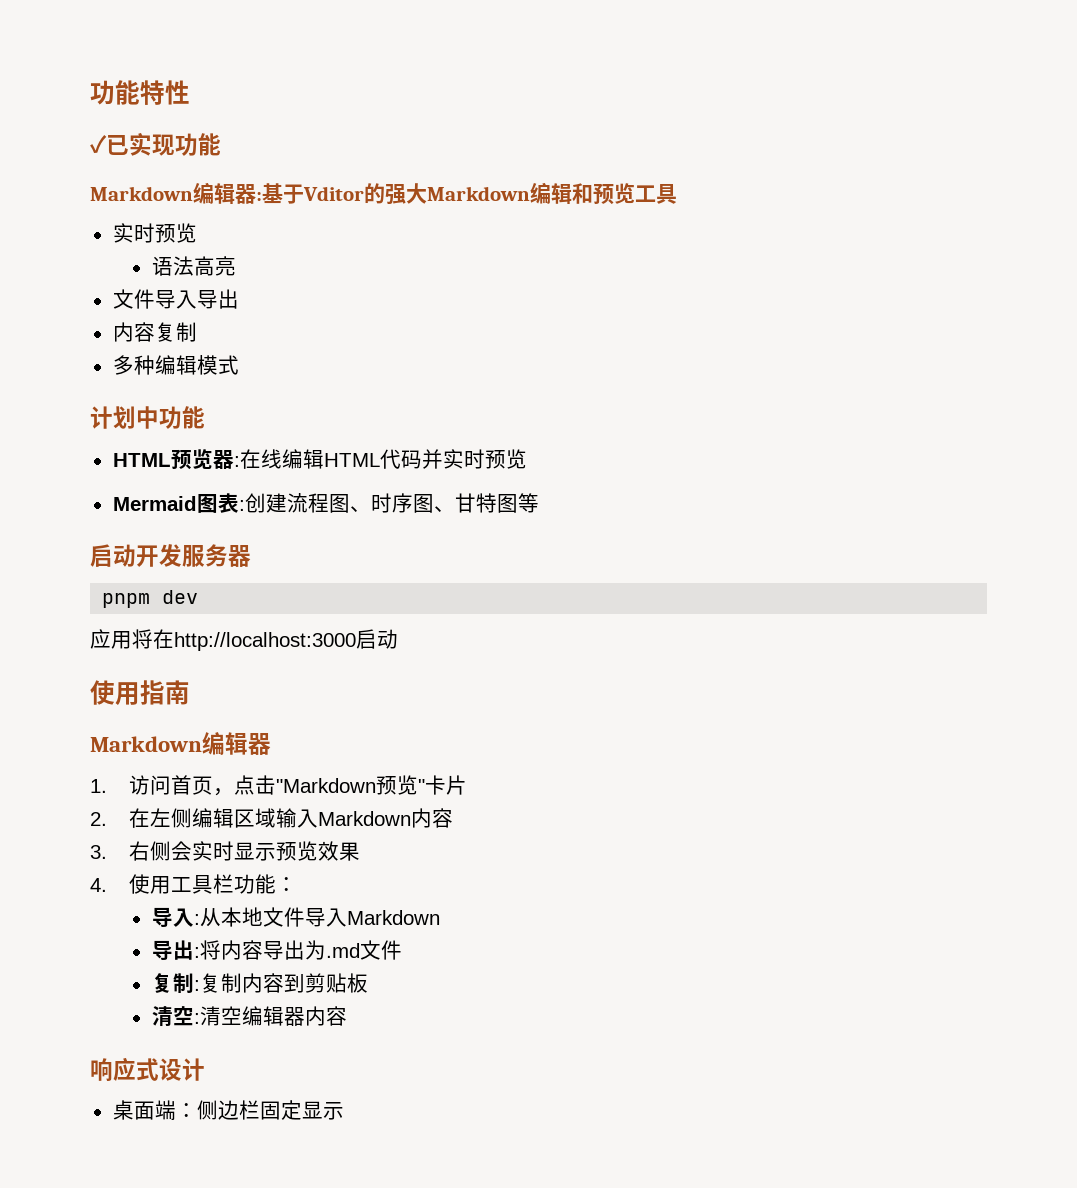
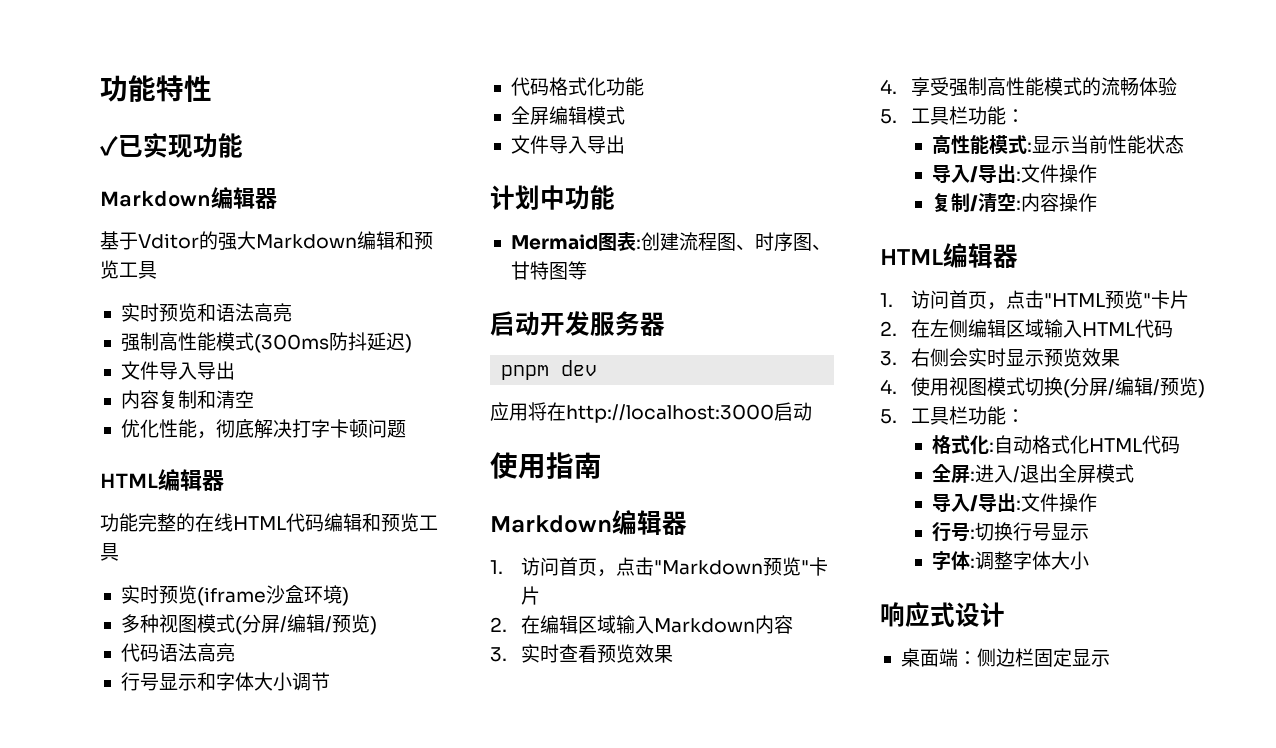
  ✓已实现功能
- Markdown编辑器:基于Vditor的强大Markdown编辑和预览工具
- 实时预览
- 语法高亮
+ Markdown编辑器
+ 基于Vditor的强大Markdown编辑和预览工具
+ 实时预览和语法高亮
+ 强制高性能模式(300ms防抖延迟)
- 内容复制
- 多种编辑模式
+ 内容复制和清空
+ 优化性能，彻底解决打字卡顿问题
+ HTML编辑器
+ 功能完整的在线HTML代码编辑和预览工具
+ 实时预览(iframe沙盒环境)
+ 多种视图模式(分屏/编辑/预览)
+ 代码语法高亮
+ 行号显示和字体大小调节
+ 代码格式化功能
+ 全屏编辑模式
+ 文件导入导出
- HTML预览器:在线编辑HTML代码并实时预览
- 2.在左侧编辑区域输入Markdown内容
+ 2.在编辑区域输入Markdown内容
+ 3.实时查看预览效果
+ 4.享受强制高性能模式的流畅体验
+ 5.工具栏功能：
+ 高性能模式:显示当前性能状态
+ 导入/导出:文件操作
+ 复制/清空:内容操作
+ HTML编辑器
+ 1.访问首页，点击"HTML预览"卡片
+ 2.在左侧编辑区域输入HTML代码
- 4.使用工具栏功能：
- 导入:从本地文件导入Markdown
- 导出:将内容导出为.md文件
- 复制:复制内容到剪贴板
- 清空:清空编辑器内容
+ 4.使用视图模式切换(分屏/编辑/预览)
+ 5.工具栏功能：
+ 格式化:自动格式化HTML代码
+ 全屏:进入/退出全屏模式
+ 导入/导出:文件操作
+ 行号:切换行号显示
+ 字体:调整字体大小

